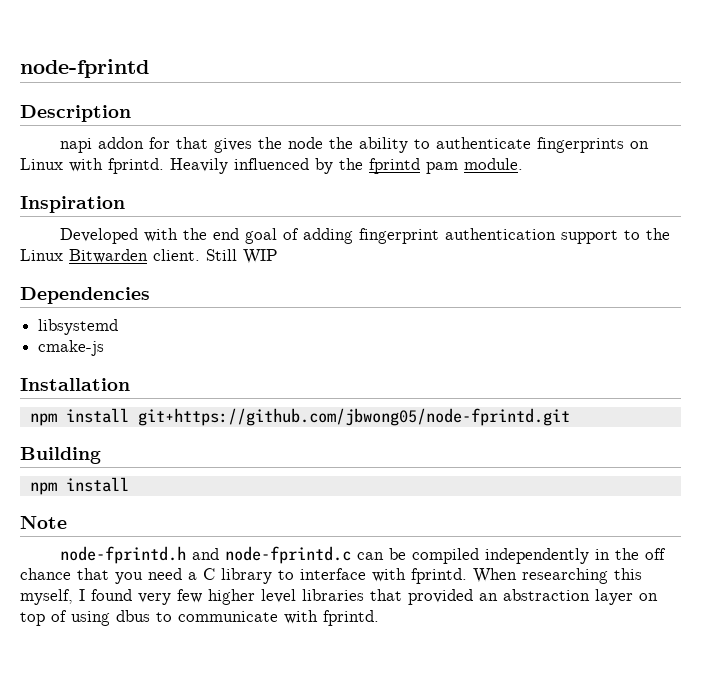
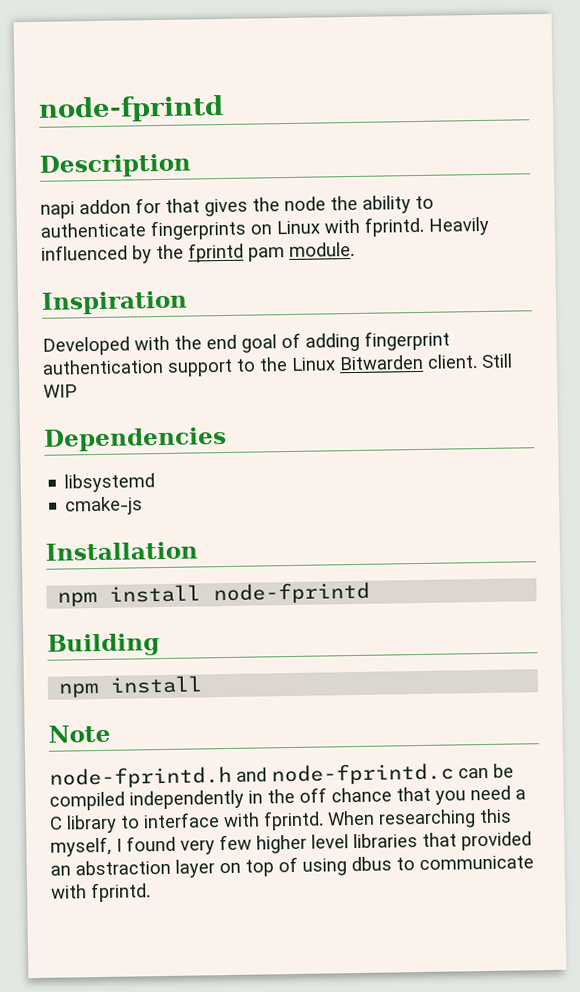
- npm install git+https://github.com/jbwong05/node-fprintd.git
+ npm install node-fprintd

